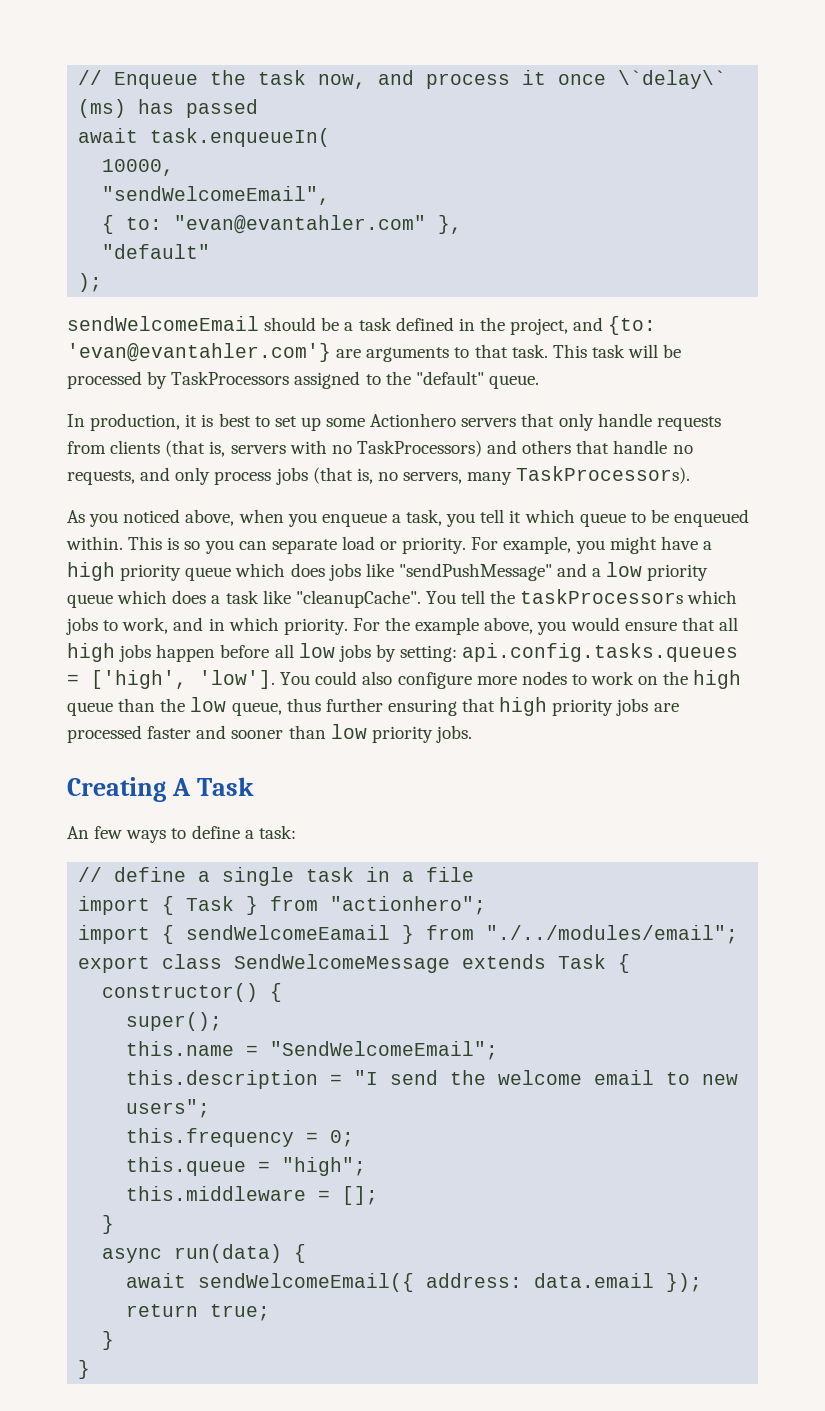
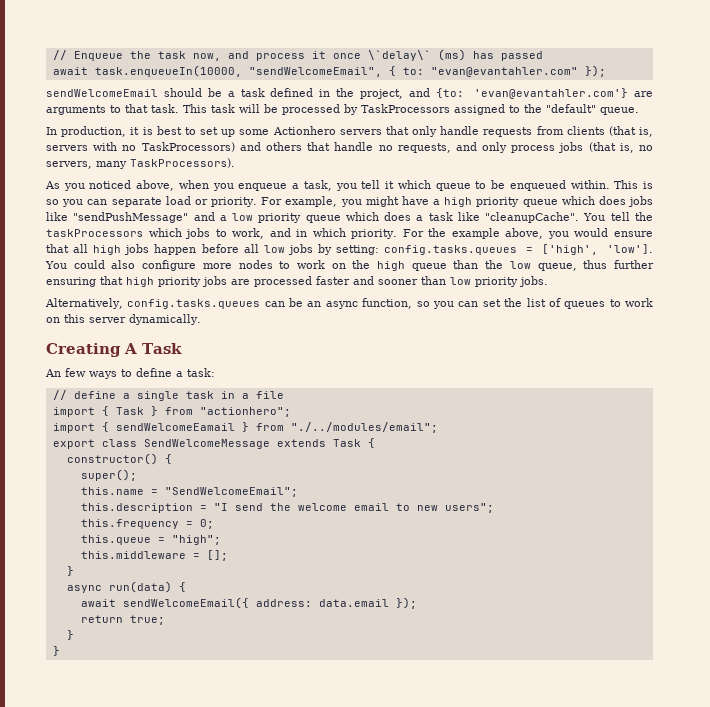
- await task.enqueueIn(
- 10000,
- "sendWelcomeEmail",
- { to: "evan@evantahler.com" },
- "default"
- );
+ await task.enqueueIn(10000, "sendWelcomeEmail", { to: "evan@evantahler.com" });
- For the example above, you would ensure that all high jobs happen before all low jobs by setting: api.config.tasks.queues = ['high', 'low'].
+ For the example above, you would ensure that all high jobs happen before all low jobs by setting: config.tasks.queues = ['high', 'low'].
+ Alternatively, config.tasks.queues can be an async function, so you can set the list of queues to work on this server dynamically.

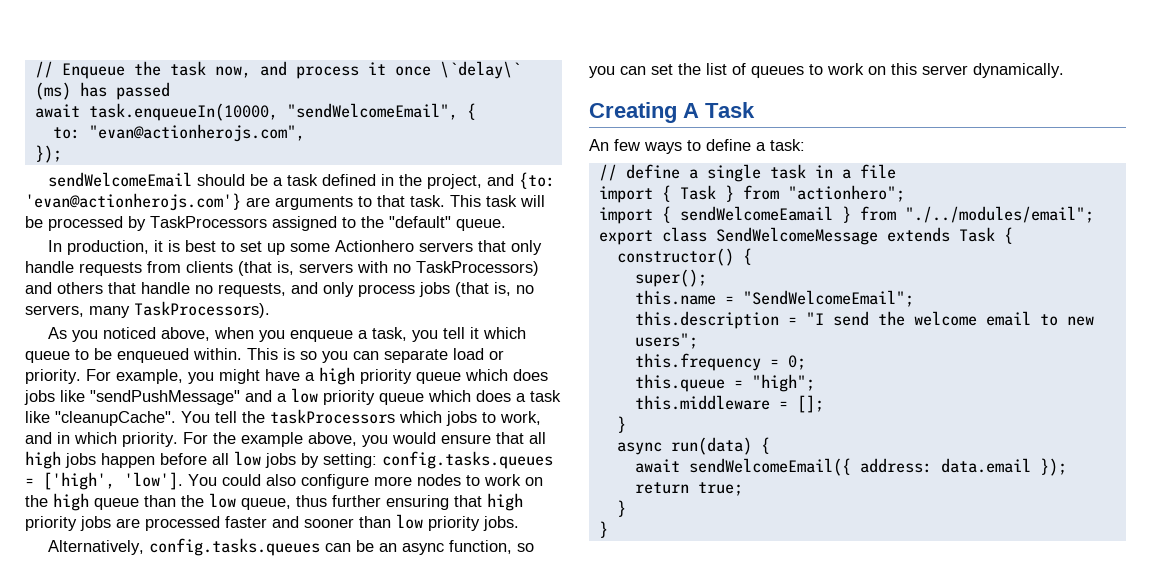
- await task.enqueueIn(10000, "sendWelcomeEmail", { to: "evan@evantahler.com" });
+ await task.enqueueIn(10000, "sendWelcomeEmail", {
+ to: "evan@actionherojs.com",
+ });
- sendWelcomeEmail should be a task defined in the project, and {to: 'evan@evantahler.com'} are arguments to that task.
+ sendWelcomeEmail should be a task defined in the project, and {to: 'evan@actionherojs.com'} are arguments to that task.

